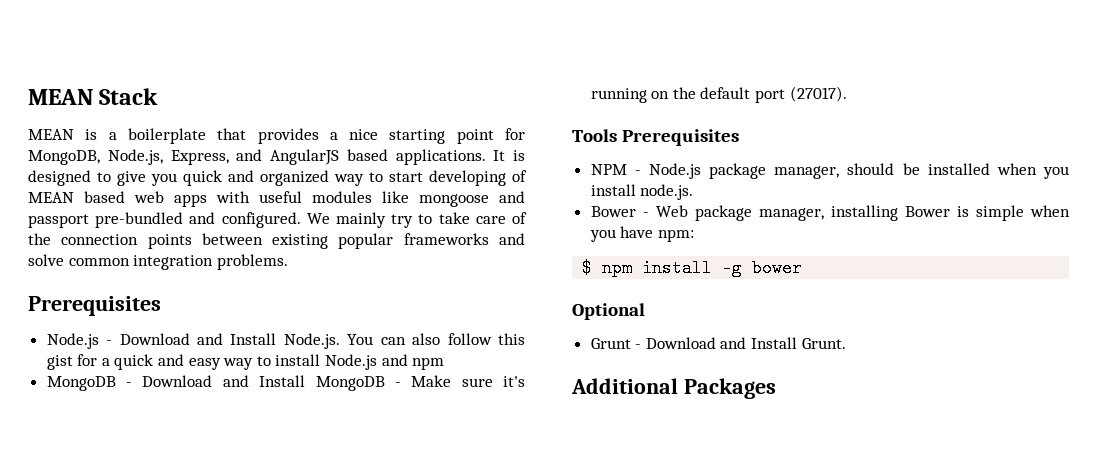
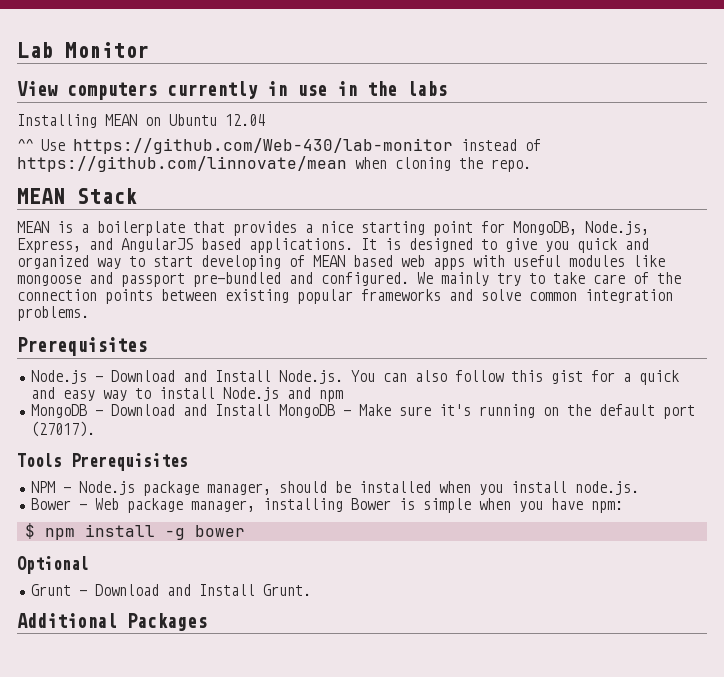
+ Lab Monitor
+ View computers currently in use in the labs
+ Installing MEAN on Ubuntu 12.04
+ ^^ Use https://github.com/Web-430/lab-monitor instead of https://github.com/linnovate/mean when cloning the repo.

